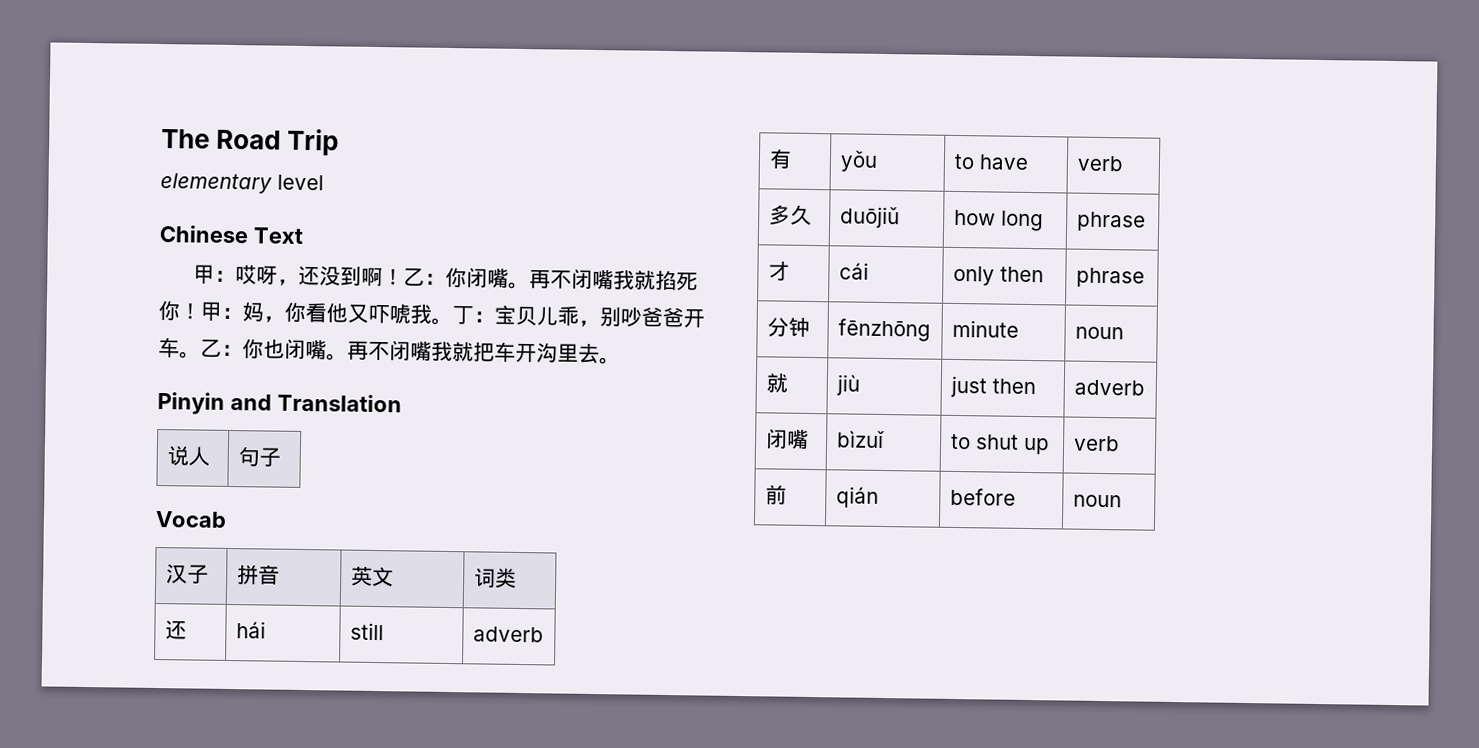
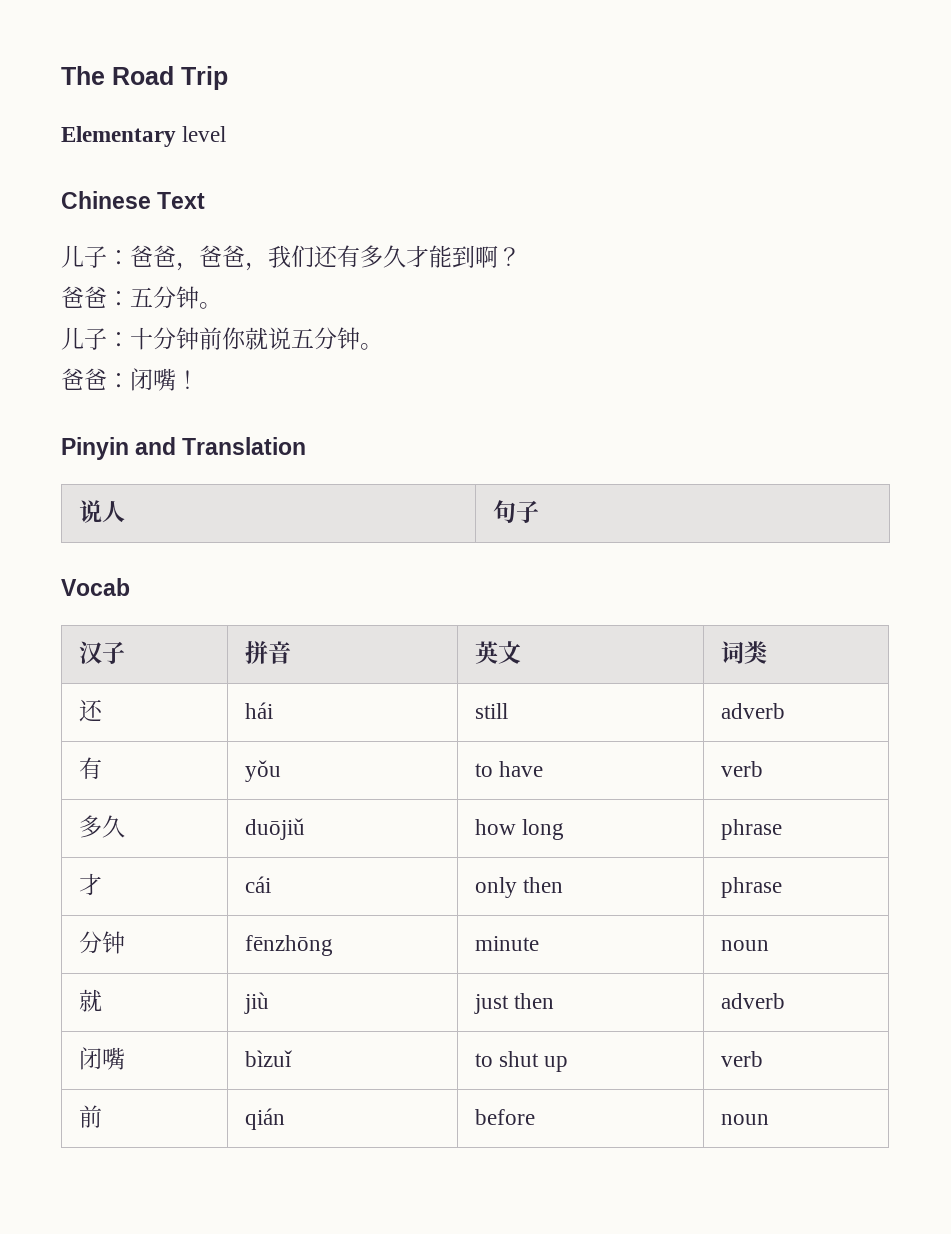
- elementary level
+ Elementary level
- 甲：哎呀，还没到啊！乙：你闭嘴。再不闭嘴我就掐死你！甲：妈，你看他又吓唬我。丁：宝贝儿乖，别吵爸爸开车。乙：你也闭嘴。再不闭嘴我就把车开沟里去。
+ 儿子：爸爸，爸爸，我们还有多久才能到啊？
+ 爸爸：五分钟。
+ 儿子：十分钟前你就说五分钟。
+ 爸爸：闭嘴！

